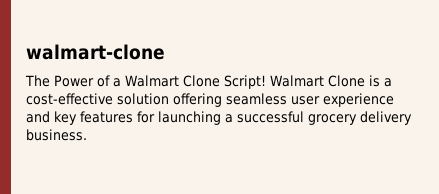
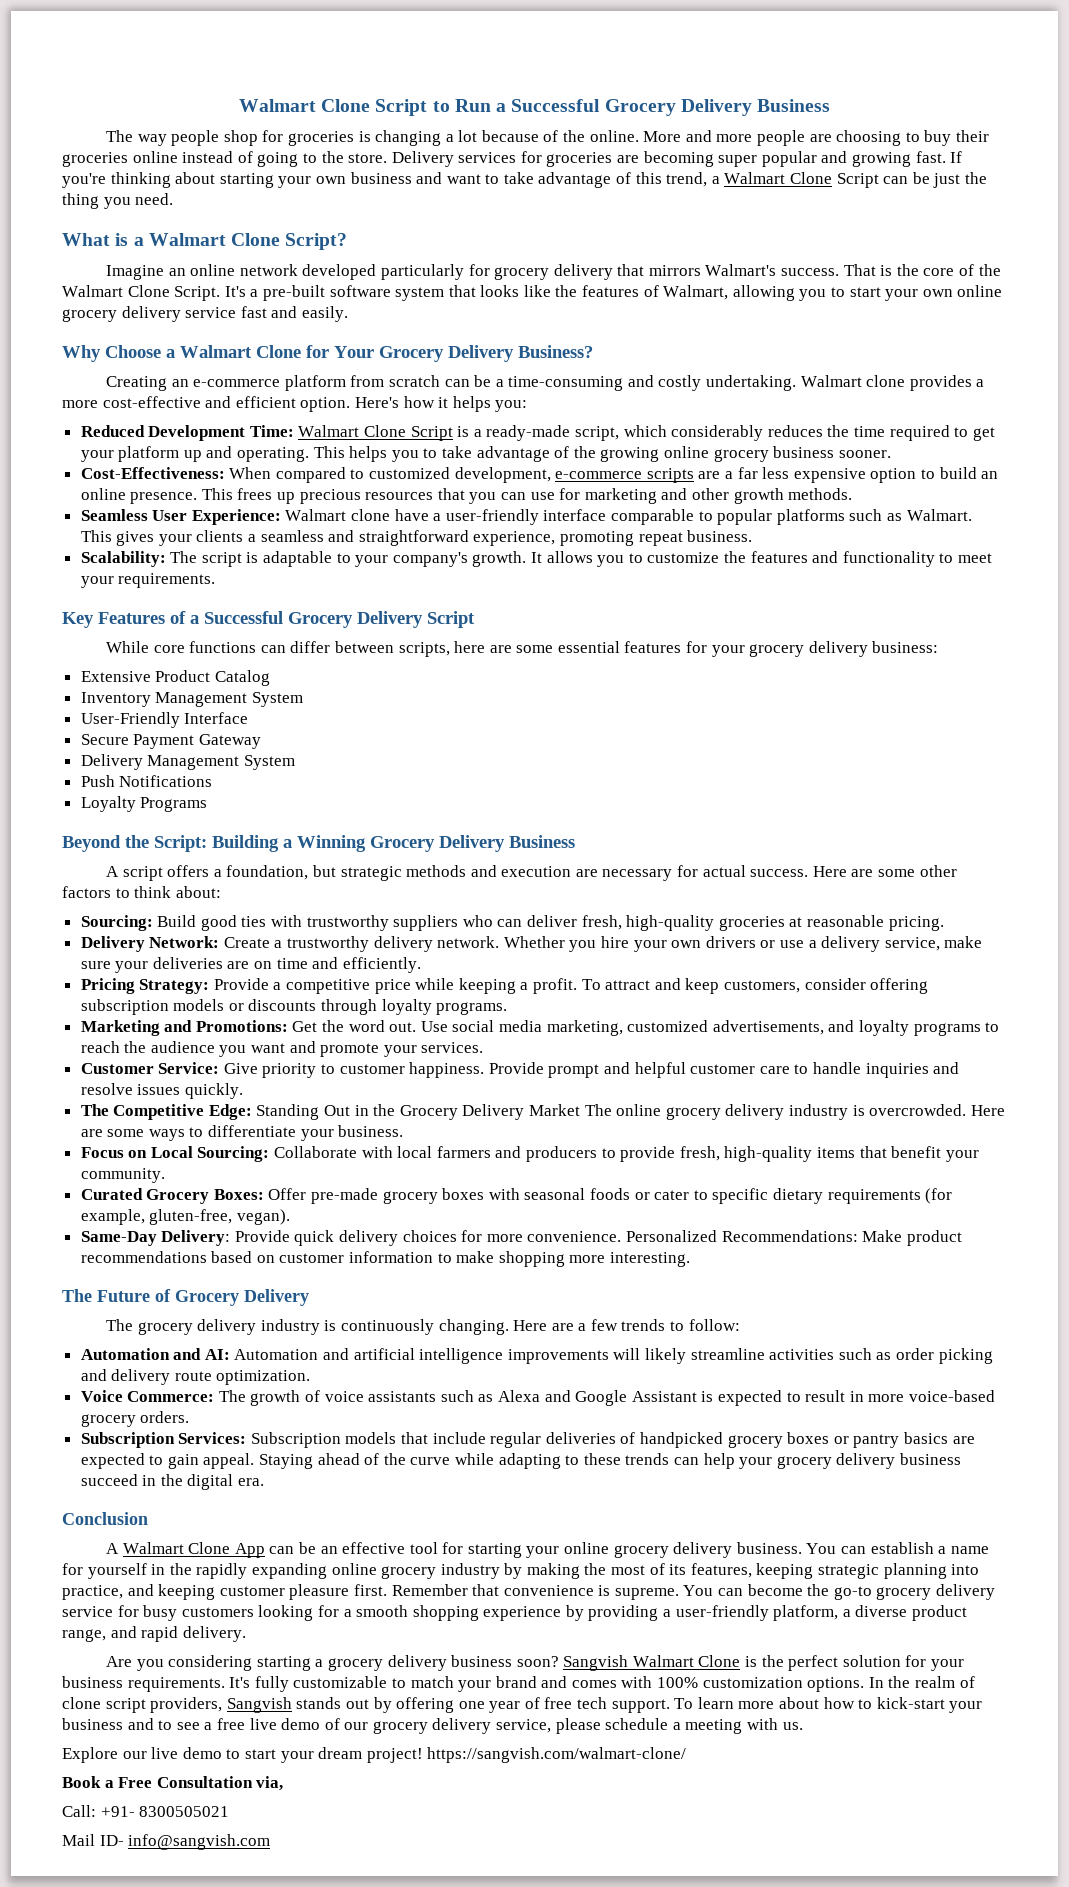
- walmart-clone
- The Power of a Walmart Clone Script! Walmart Clone is a cost-effective solution offering seamless user experience and key features for launching a successful grocery delivery business.
+ Walmart Clone Script to Run a Successful Grocery Delivery Business
+ The way people shop for groceries is changing a lot because of the online. More and more people are choosing to buy their groceries online instead of going to the store. Delivery services for groceries are becoming super popular and growing fast. If you're thinking about starting your own business and want to take advantage of this trend, a Walmart Clone Script can be just the thing you need.
+ What is a Walmart Clone Script?
+ Imagine an online network developed particularly for grocery delivery that mirrors Walmart's success. That is the core of the Walmart Clone Script. It's a pre-built software system that looks like the features of Walmart, allowing you to start your own online grocery delivery service fast and easily.
+ Why Choose a Walmart Clone for Your Grocery Delivery Business?
+ Creating an e-commerce platform from scratch can be a time-consuming and costly undertaking. Walmart clone provides a more cost-effective and efficient option. Here's how it helps you:
+ Reduced Development Time: Walmart Clone Script is a ready-made script, which considerably reduces the time required to get your platform up and operating. This helps you to take advantage of the growing online grocery business sooner.
+ Cost-Effectiveness: When compared to customized development, e-commerce scripts are a far less expensive option to build an online presence. This frees up precious resources that you can use for marketing and other growth methods.
+ Seamless User Experience: Walmart clone have a user-friendly interface comparable to popular platforms such as Walmart. This gives your clients a seamless and straightforward experience, promoting repeat business.
+ Scalability: The script is adaptable to your company's growth. It allows you to customize the features and functionality to meet your requirements.
+ Key Features of a Successful Grocery Delivery Script
+ While core functions can differ between scripts, here are some essential features for your grocery delivery business:
+ Extensive Product Catalog
+ Inventory Management System
+ User-Friendly Interface
+ Secure Payment Gateway
+ Delivery Management System
+ Push Notifications
+ Loyalty Programs
+ Beyond the Script: Building a Winning Grocery Delivery Business
+ A script offers a foundation, but strategic methods and execution are necessary for actual success. Here are some other factors to think about:
+ Sourcing: Build good ties with trustworthy suppliers who can deliver fresh, high-quality groceries at reasonable pricing.
+ Delivery Network: Create a trustworthy delivery network. Whether you hire your own drivers or use a delivery service, make sure your deliveries are on time and efficiently.
+ Pricing Strategy: Provide a competitive price while keeping a profit. To attract and keep customers, consider offering subscription models or discounts through loyalty programs.
+ Marketing and Promotions: Get the word out. Use social media marketing, customized advertisements, and loyalty programs to reach the audience you want and promote your services.
+ Customer Service: Give priority to customer happiness. Provide prompt and helpful customer care to handle inquiries and resolve issues quickly.
+ The Competitive Edge: Standing Out in the Grocery Delivery Market The online grocery delivery industry is overcrowded. Here are some ways to differentiate your business.
+ Focus on Local Sourcing: Collaborate with local farmers and producers to provide fresh, high-quality items that benefit your community.
+ Curated Grocery Boxes: Offer pre-made grocery boxes with seasonal foods or cater to specific dietary requirements (for example, gluten-free, vegan).
+ Same-Day Delivery: Provide quick delivery choices for more convenience. Personalized Recommendations: Make product recommendations based on customer information to make shopping more interesting.
+ The Future of Grocery Delivery
+ The grocery delivery industry is continuously changing. Here are a few trends to follow:
+ Automation and AI: Automation and artificial intelligence improvements will likely streamline activities such as order picking and delivery route optimization.
+ Voice Commerce: The growth of voice assistants such as Alexa and Google Assistant is expected to result in more voice-based grocery orders.
+ Subscription Services: Subscription models that include regular deliveries of handpicked grocery boxes or pantry basics are expected to gain appeal. Staying ahead of the curve while adapting to these trends can help your grocery delivery business succeed in the digital era.
+ Conclusion
+ A Walmart Clone App can be an effective tool for starting your online grocery delivery business. You can establish a name for yourself in the rapidly expanding online grocery industry by making the most of its features, keeping strategic planning into practice, and keeping customer pleasure first. Remember that convenience is supreme. You can become the go-to grocery delivery service for busy customers looking for a smooth shopping experience by providing a user-friendly platform, a diverse product range, and rapid delivery.
+ Are you considering starting a grocery delivery business soon? Sangvish Walmart Clone is the perfect solution for your business requirements. It's fully customizable to match your brand and comes with 100% customization options. In the realm of clone script providers, Sangvish stands out by offering one year of free tech support. To learn more about how to kick-start your business and to see a free live demo of our grocery delivery service, please schedule a meeting with us.
+ Explore our live demo to start your dream project! https://sangvish.com/walmart-clone/
+ Book a Free Consultation via,
+ Call: +91- 8300505021
+ Mail ID- info@sangvish.com

